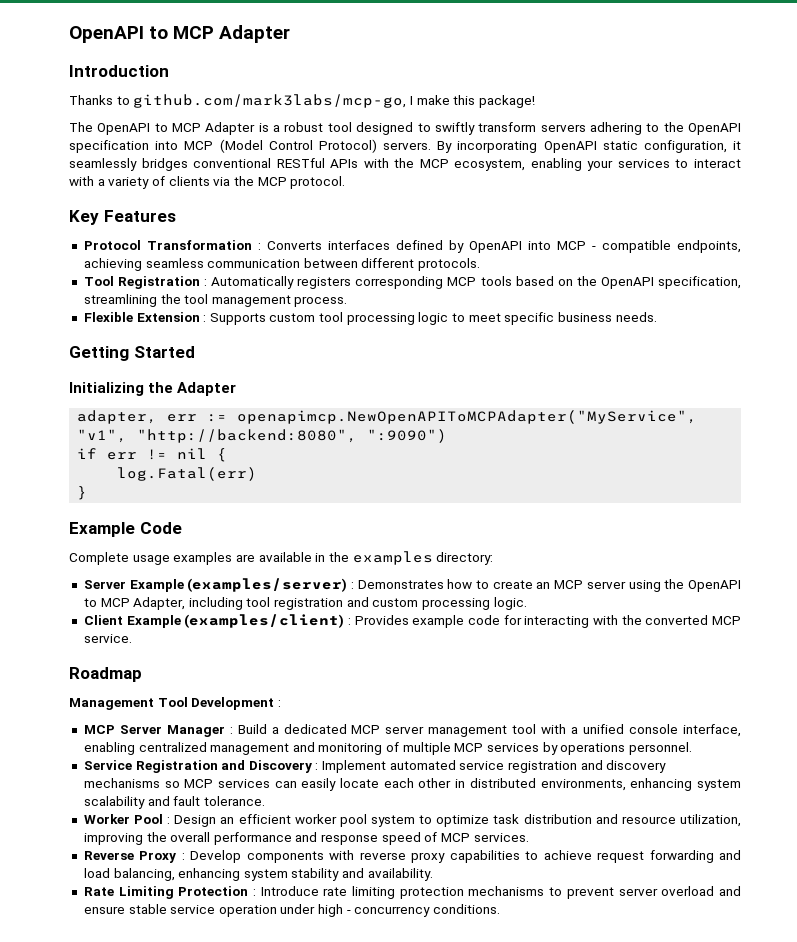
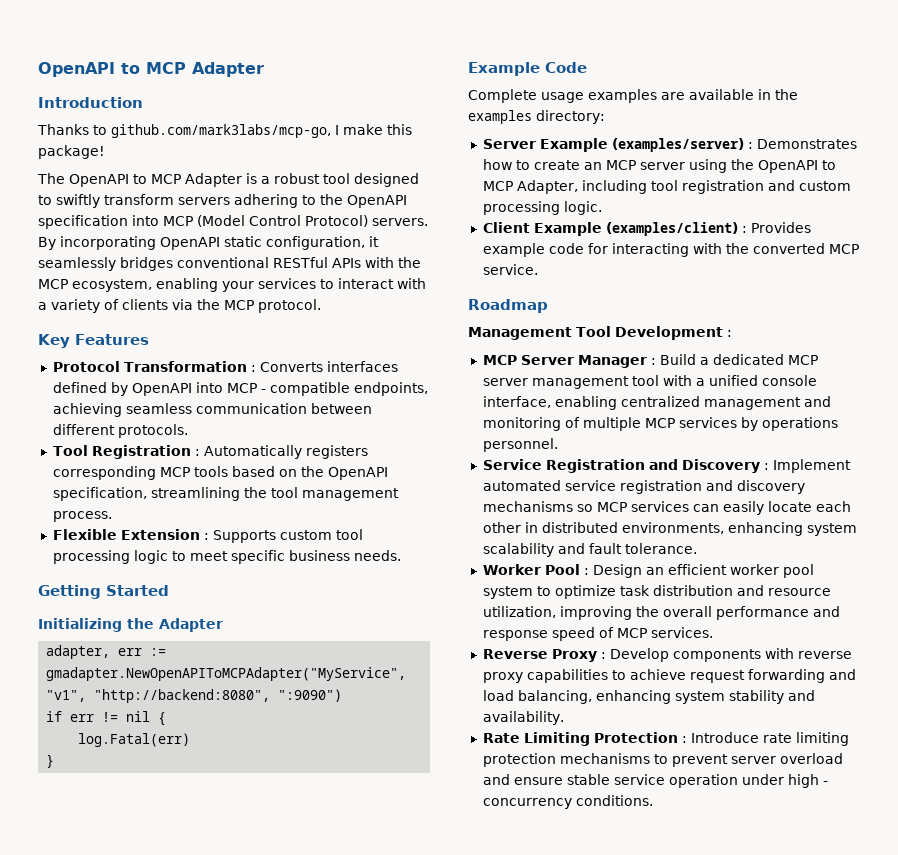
- adapter, err := openapimcp.NewOpenAPIToMCPAdapter("MyService", "v1", "http://backend:8080", ":9090")
+ adapter, err := gmadapter.NewOpenAPIToMCPAdapter("MyService", "v1", "http://backend:8080", ":9090")

